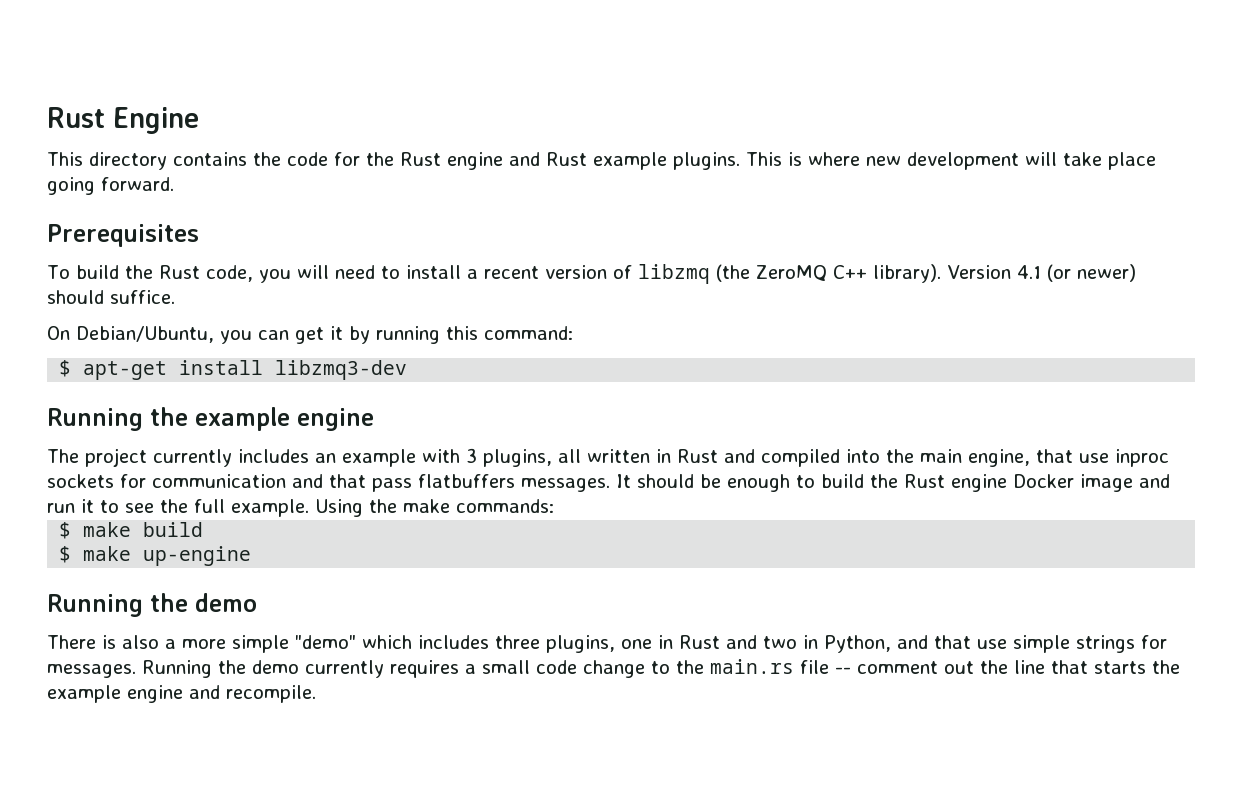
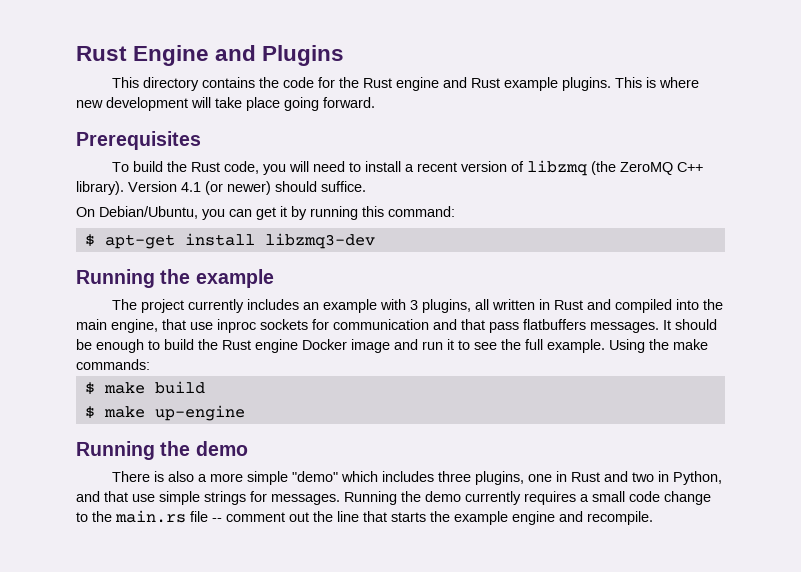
- Rust Engine
+ Rust Engine and Plugins
- Running the example engine
+ Running the example

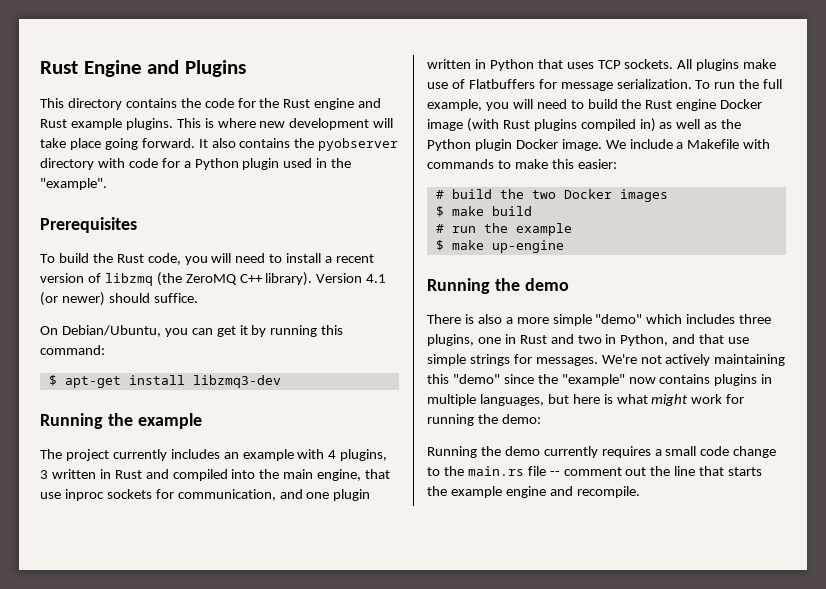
+ It also contains the pyobserver directory with code for a Python plugin used in the "example".
- The project currently includes an example with 3 plugins, all written in Rust and compiled into the main engine, that use inproc sockets for communication and that pass flatbuffers messages. It should be enough to build the Rust engine Docker image and run it to see the full example. Using the make commands:
+ The project currently includes an example with 4 plugins, 3 written in Rust and compiled into the main engine, that use inproc sockets for communication, and one plugin written in Python that uses TCP sockets. All plugins make use of Flatbuffers for message serialization. To run the full example, you will need to build the Rust engine Docker image (with Rust plugins compiled in) as well as the Python plugin Docker image. We include a Makefile with commands to make this easier:
+ # build the two Docker images
+ # run the example
- There is also a more simple "demo" which includes three plugins, one in Rust and two in Python, and that use simple strings for messages. Running the demo currently requires a small code change to the main.rs file -- comment out the line that starts the example engine and recompile.
+ There is also a more simple "demo" which includes three plugins, one in Rust and two in Python, and that use simple strings for messages. We're not actively maintaining this "demo" since the "example" now contains plugins in multiple languages, but here is what might work for running the demo:
+ Running the demo currently requires a small code change to the main.rs file -- comment out the line that starts the example engine and recompile.

